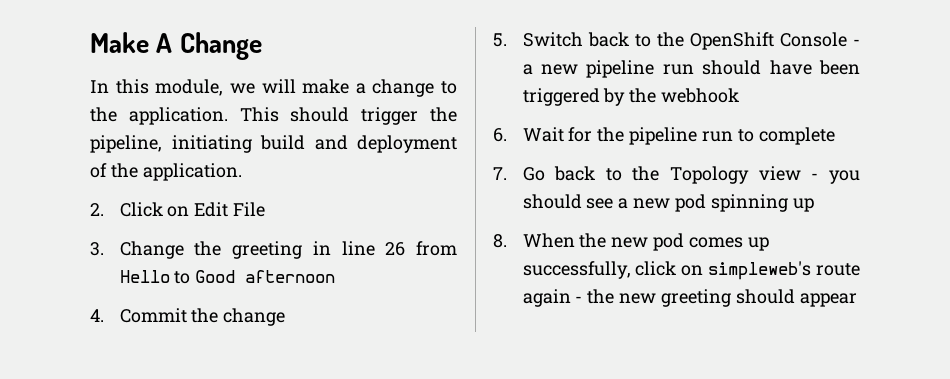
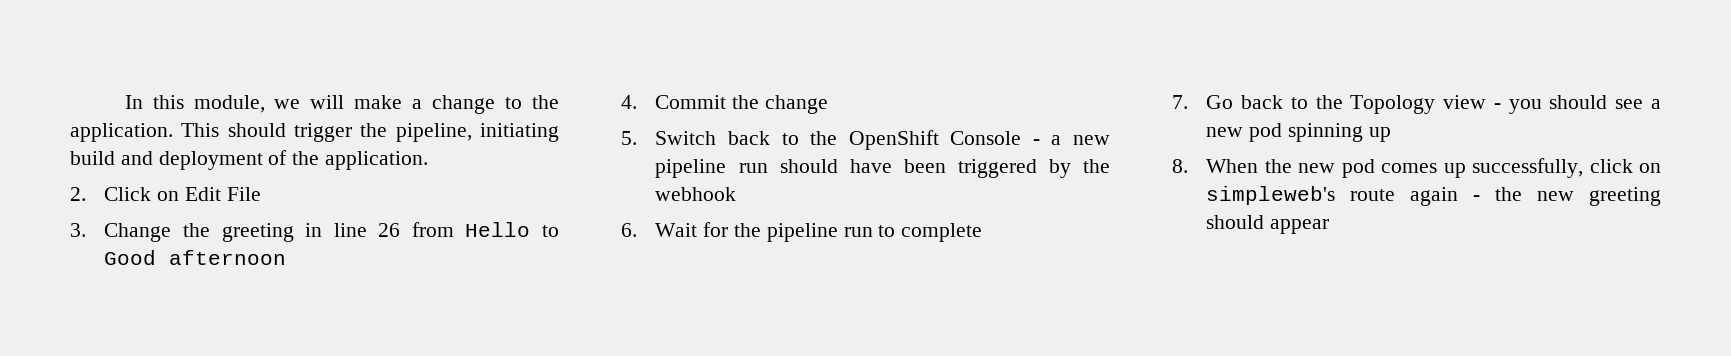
- Make A Change

